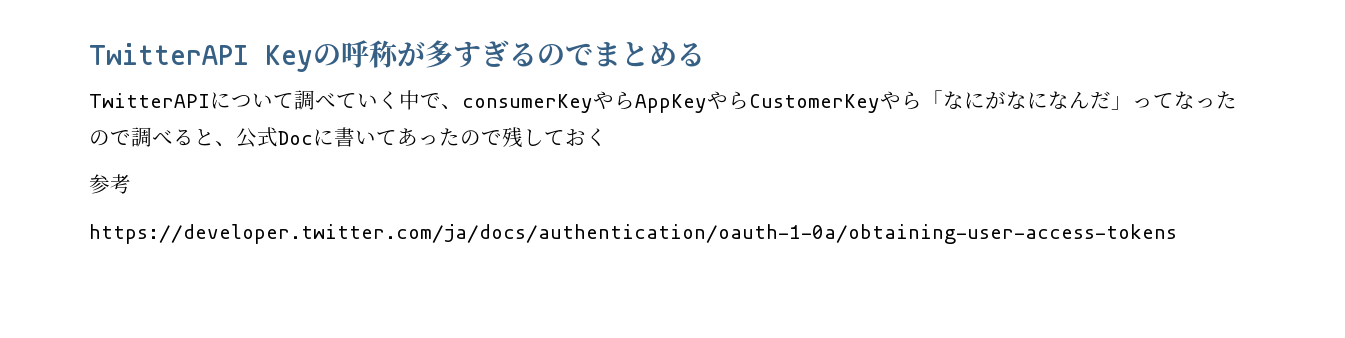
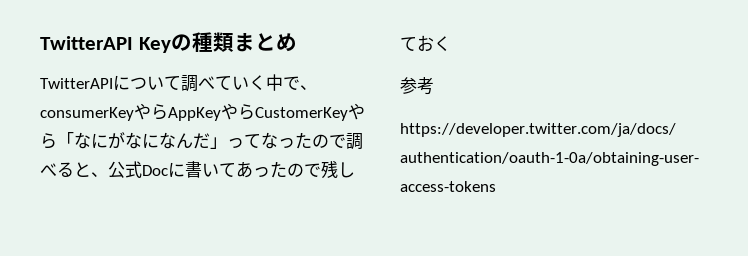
- TwitterAPI Keyの呼称が多すぎるのでまとめる
+ TwitterAPI Keyの種類まとめ

